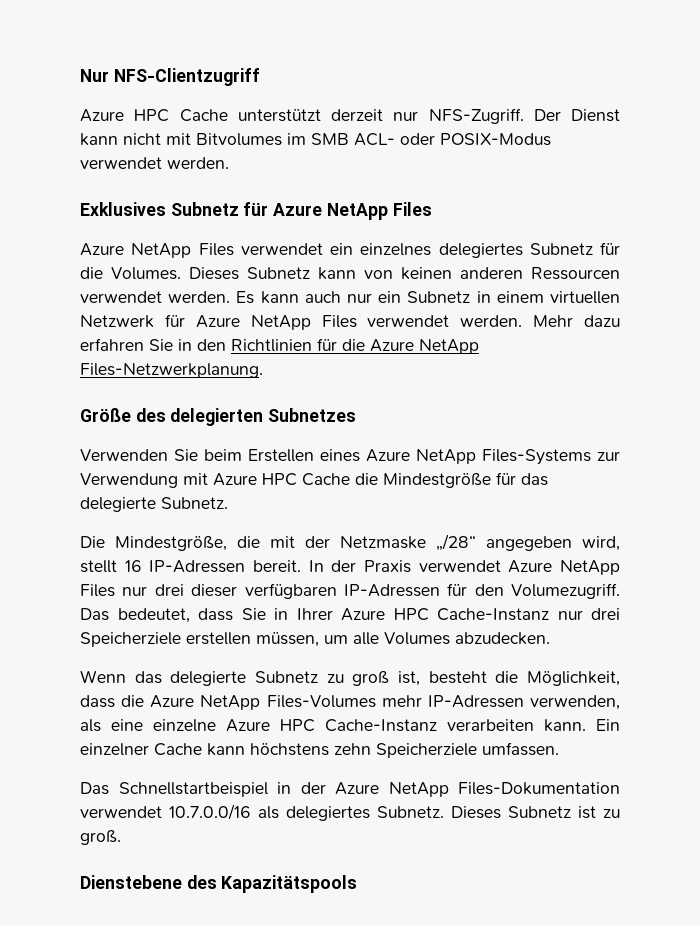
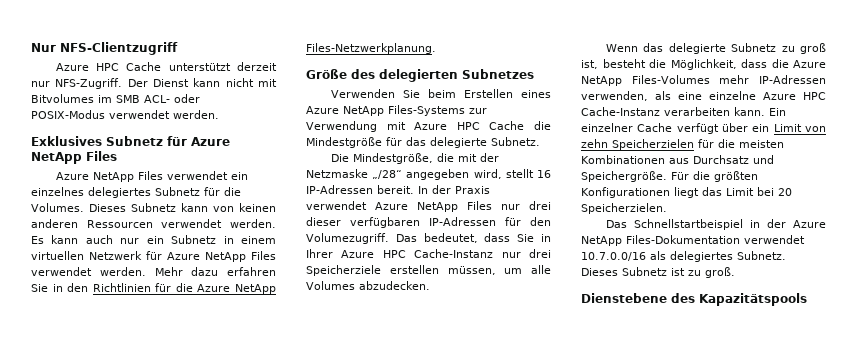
- Ein einzelner Cache kann höchstens zehn Speicherziele umfassen.
+ Ein einzelner Cache verfügt über ein Limit von zehn Speicherzielen für die meisten Kombinationen aus Durchsatz und Speichergröße. Für die größten Konfigurationen liegt das Limit bei 20 Speicherzielen.

